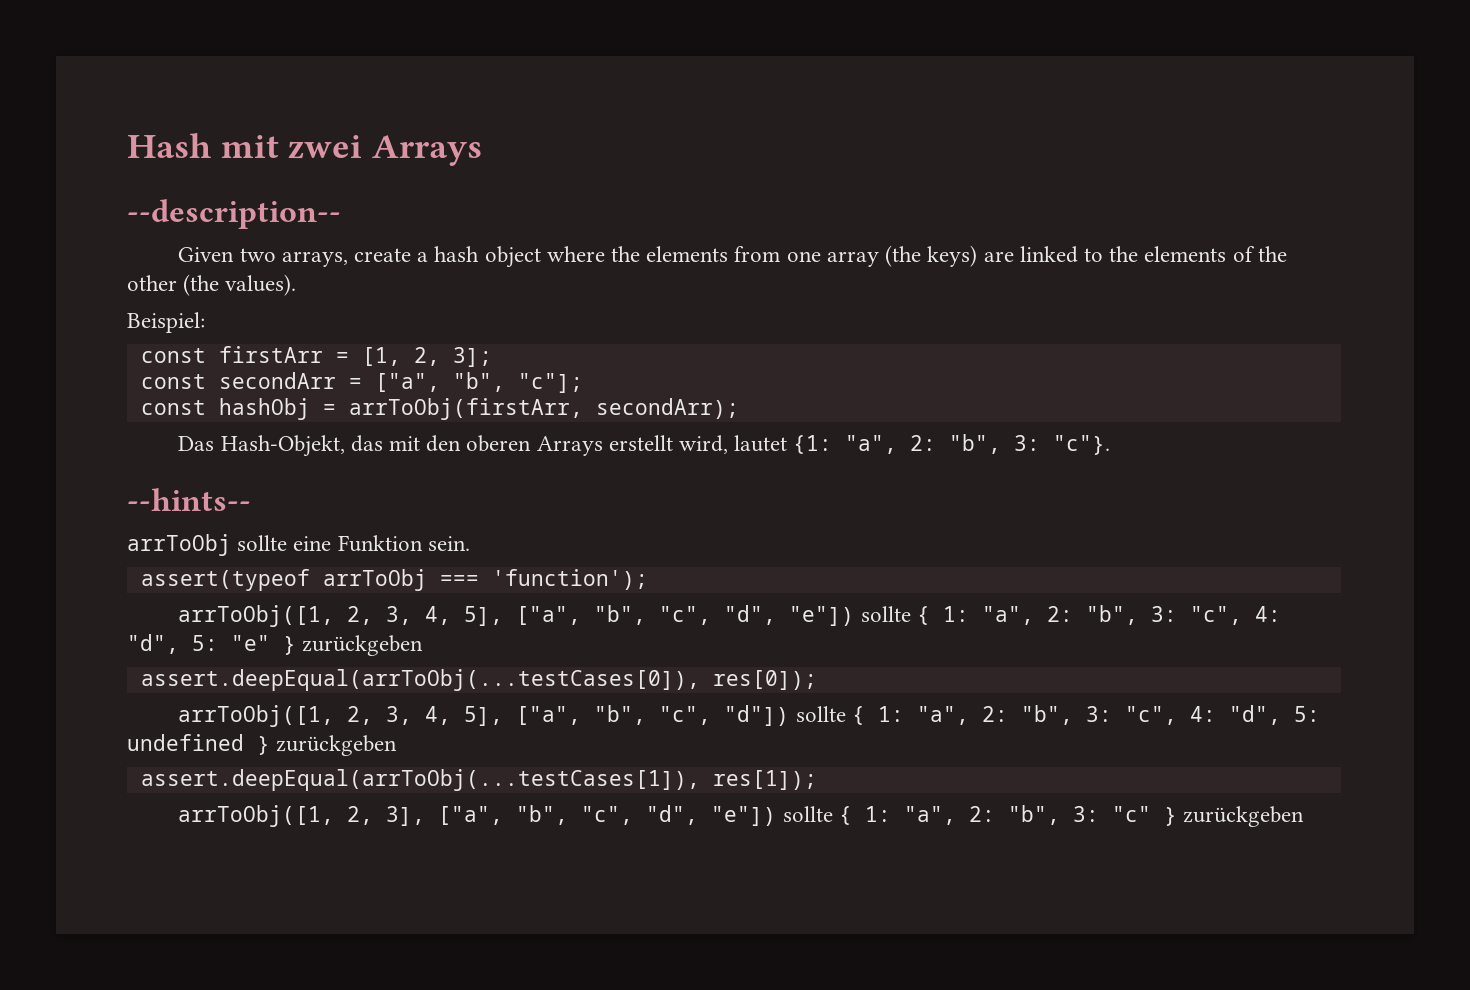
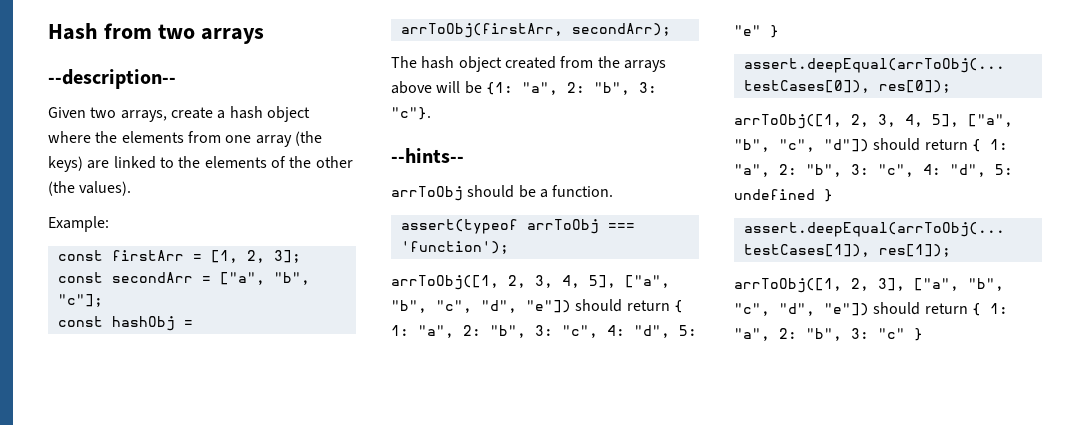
- Hash mit zwei Arrays
+ Hash from two arrays
- Beispiel:
+ Example:
- Das Hash-Objekt, das mit den oberen Arrays erstellt wird, lautet {1: "a", 2: "b", 3: "c"}.
+ The hash object created from the arrays above will be {1: "a", 2: "b", 3: "c"}.
- arrToObj sollte eine Funktion sein.
+ arrToObj should be a function.
- arrToObj([1, 2, 3, 4, 5], ["a", "b", "c", "d", "e"]) sollte { 1: "a", 2: "b", 3: "c", 4: "d", 5: "e" } zurückgeben
+ arrToObj([1, 2, 3, 4, 5], ["a", "b", "c", "d", "e"]) should return { 1: "a", 2: "b", 3: "c", 4: "d", 5: "e" }
- arrToObj([1, 2, 3, 4, 5], ["a", "b", "c", "d"]) sollte { 1: "a", 2: "b", 3: "c", 4: "d", 5: undefined } zurückgeben
+ arrToObj([1, 2, 3, 4, 5], ["a", "b", "c", "d"]) should return { 1: "a", 2: "b", 3: "c", 4: "d", 5: undefined }
- arrToObj([1, 2, 3], ["a", "b", "c", "d", "e"]) sollte { 1: "a", 2: "b", 3: "c" } zurückgeben
+ arrToObj([1, 2, 3], ["a", "b", "c", "d", "e"]) should return { 1: "a", 2: "b", 3: "c" }

